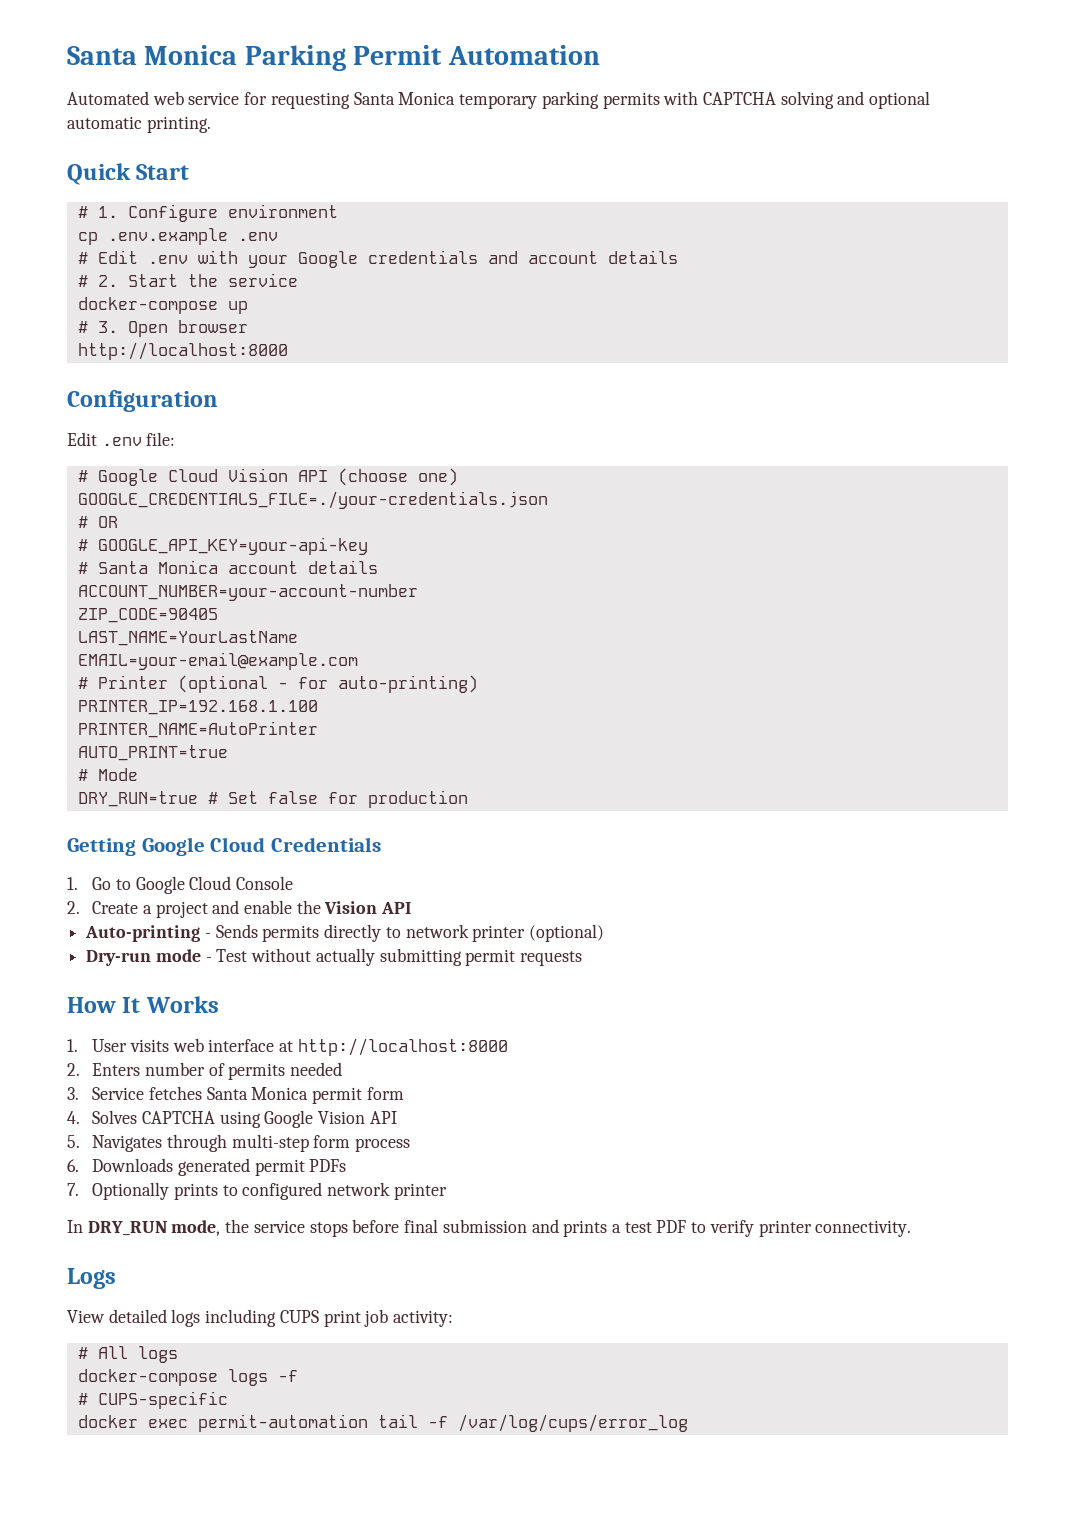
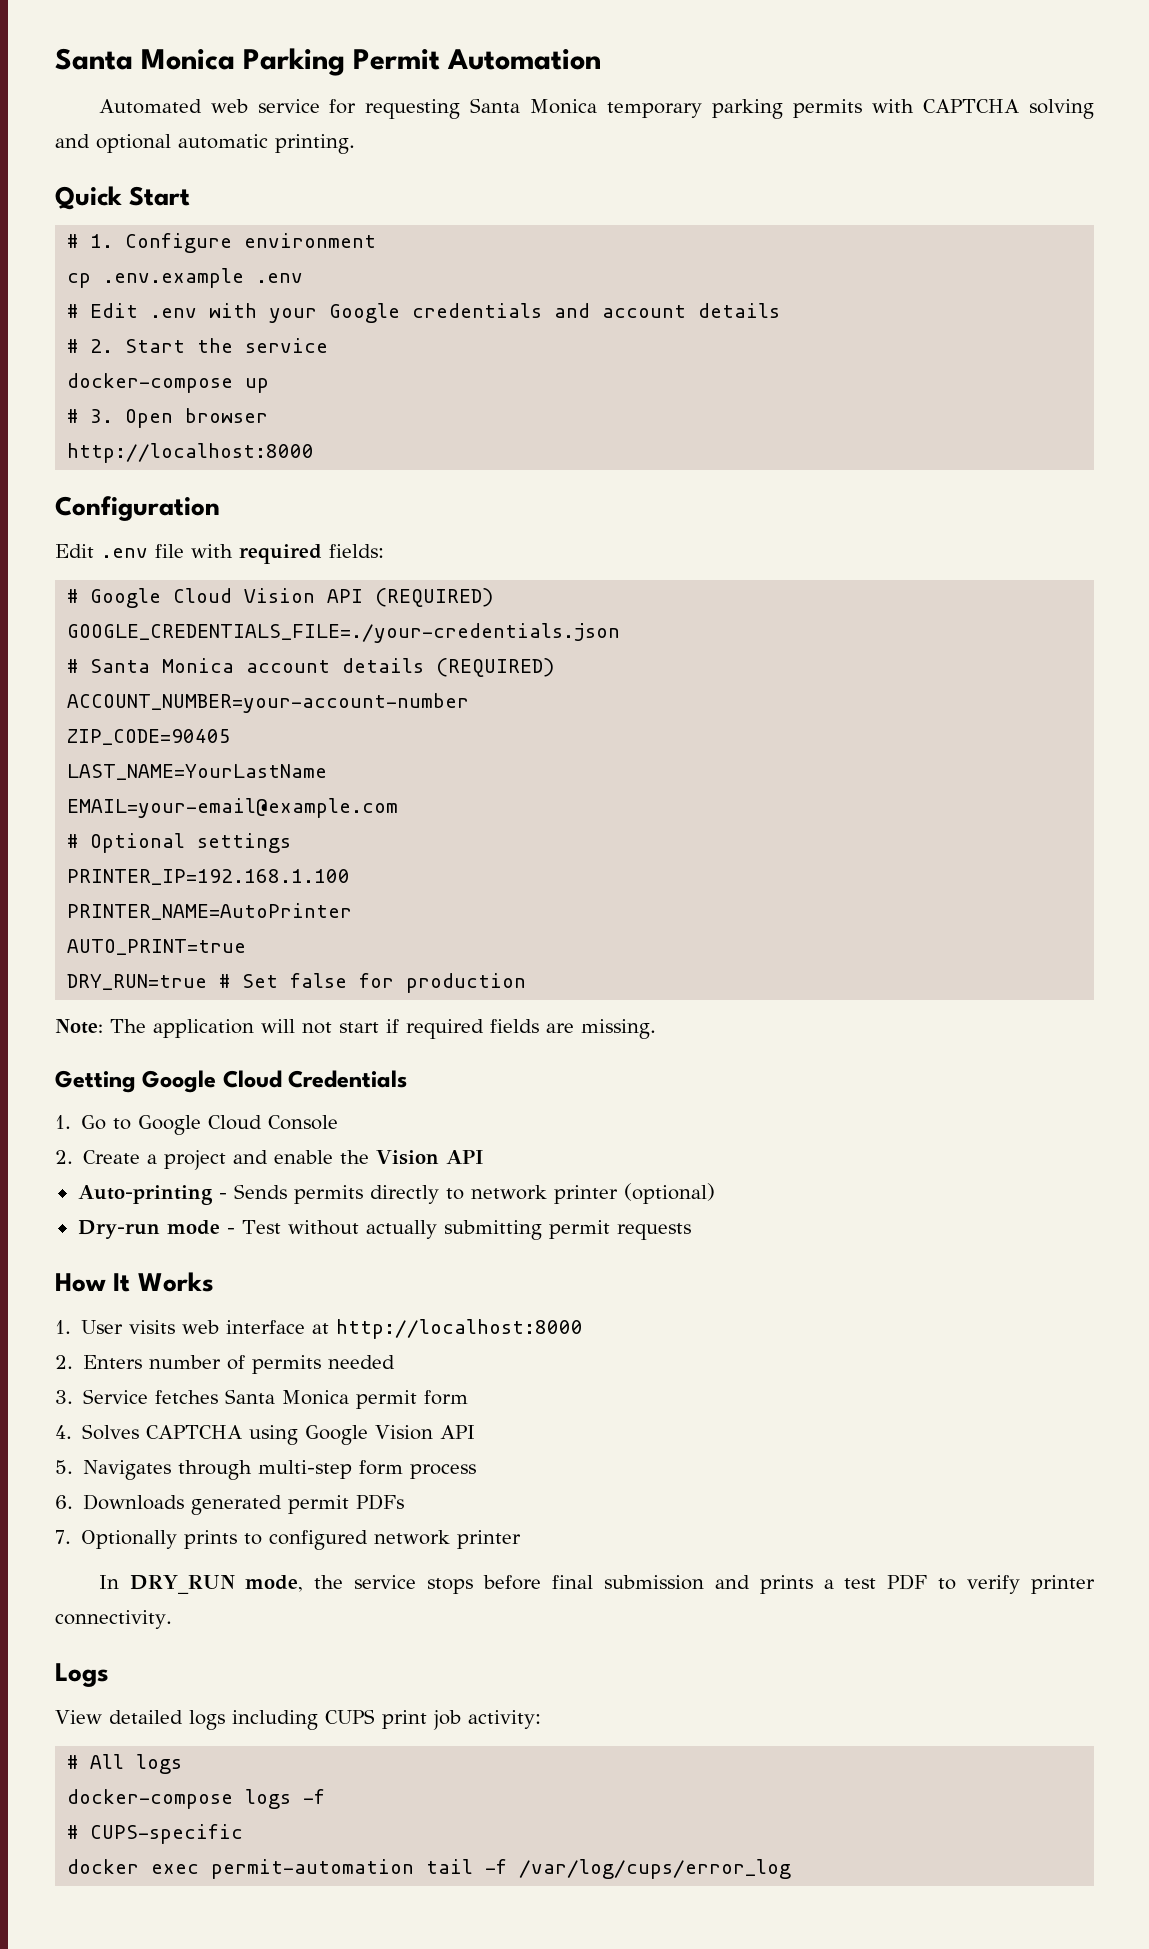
- Edit .env file:
+ Edit .env file with required fields:
- # Google Cloud Vision API (choose one)
+ # Google Cloud Vision API (REQUIRED)
- # OR
- # GOOGLE_API_KEY=your-api-key
- # Santa Monica account details
+ # Santa Monica account details (REQUIRED)
- # Printer (optional - for auto-printing)
+ # Optional settings
- # Mode
+ Note: The application will not start if required fields are missing.

